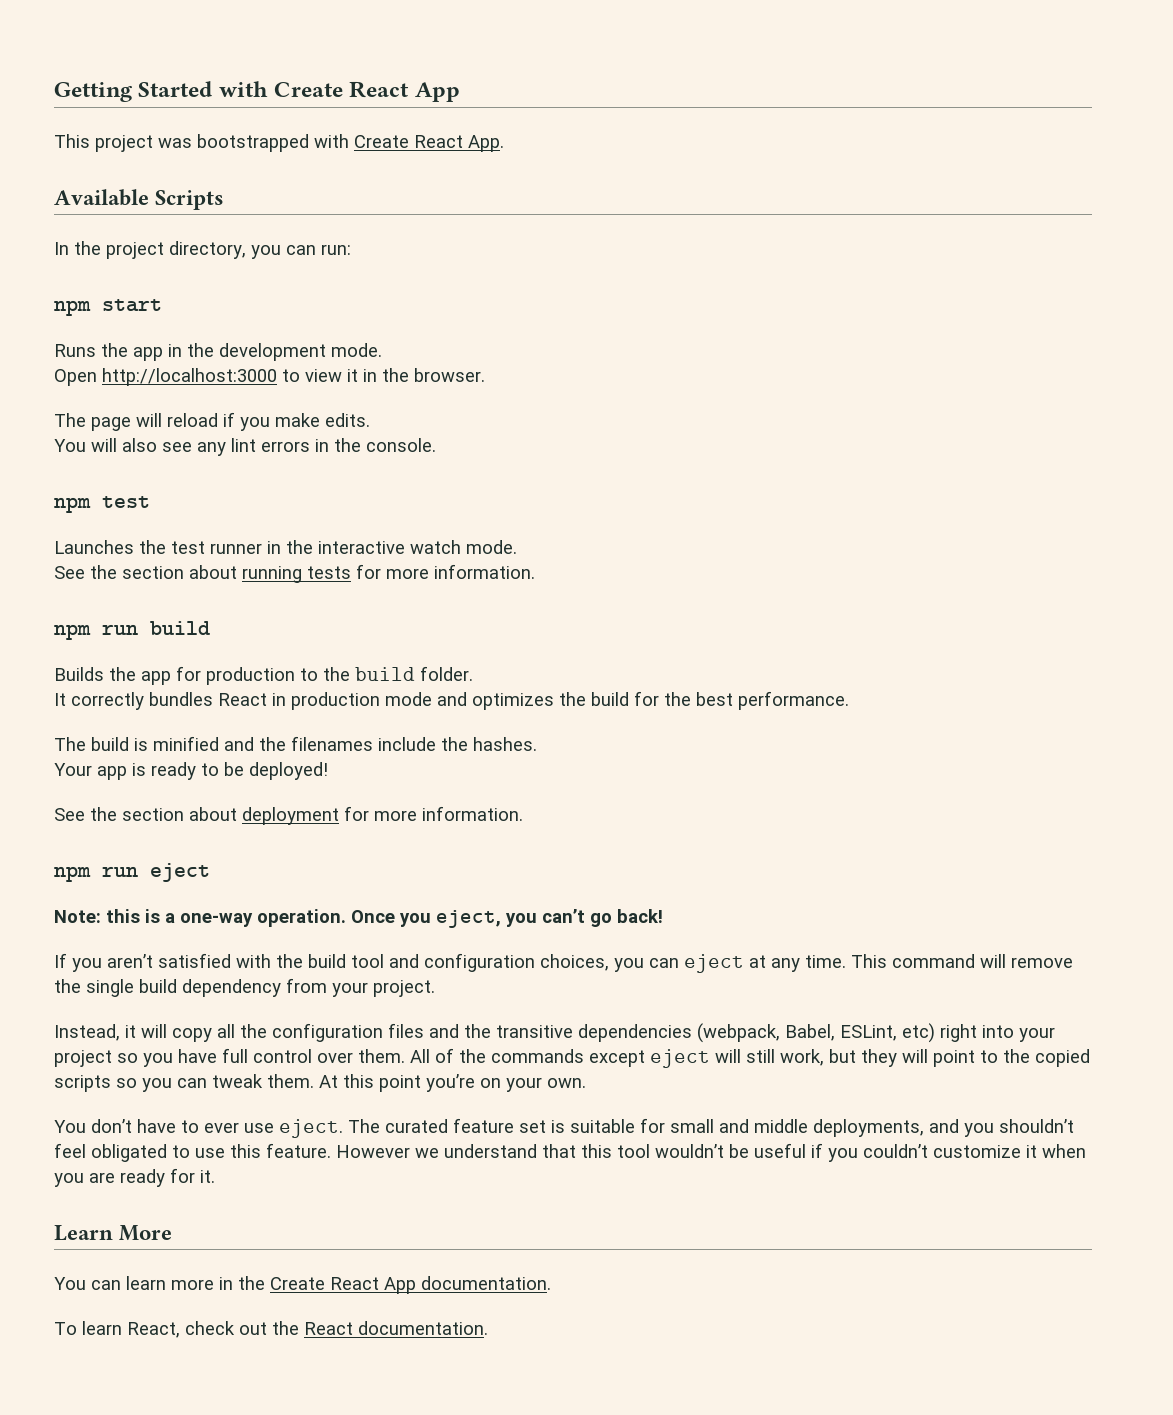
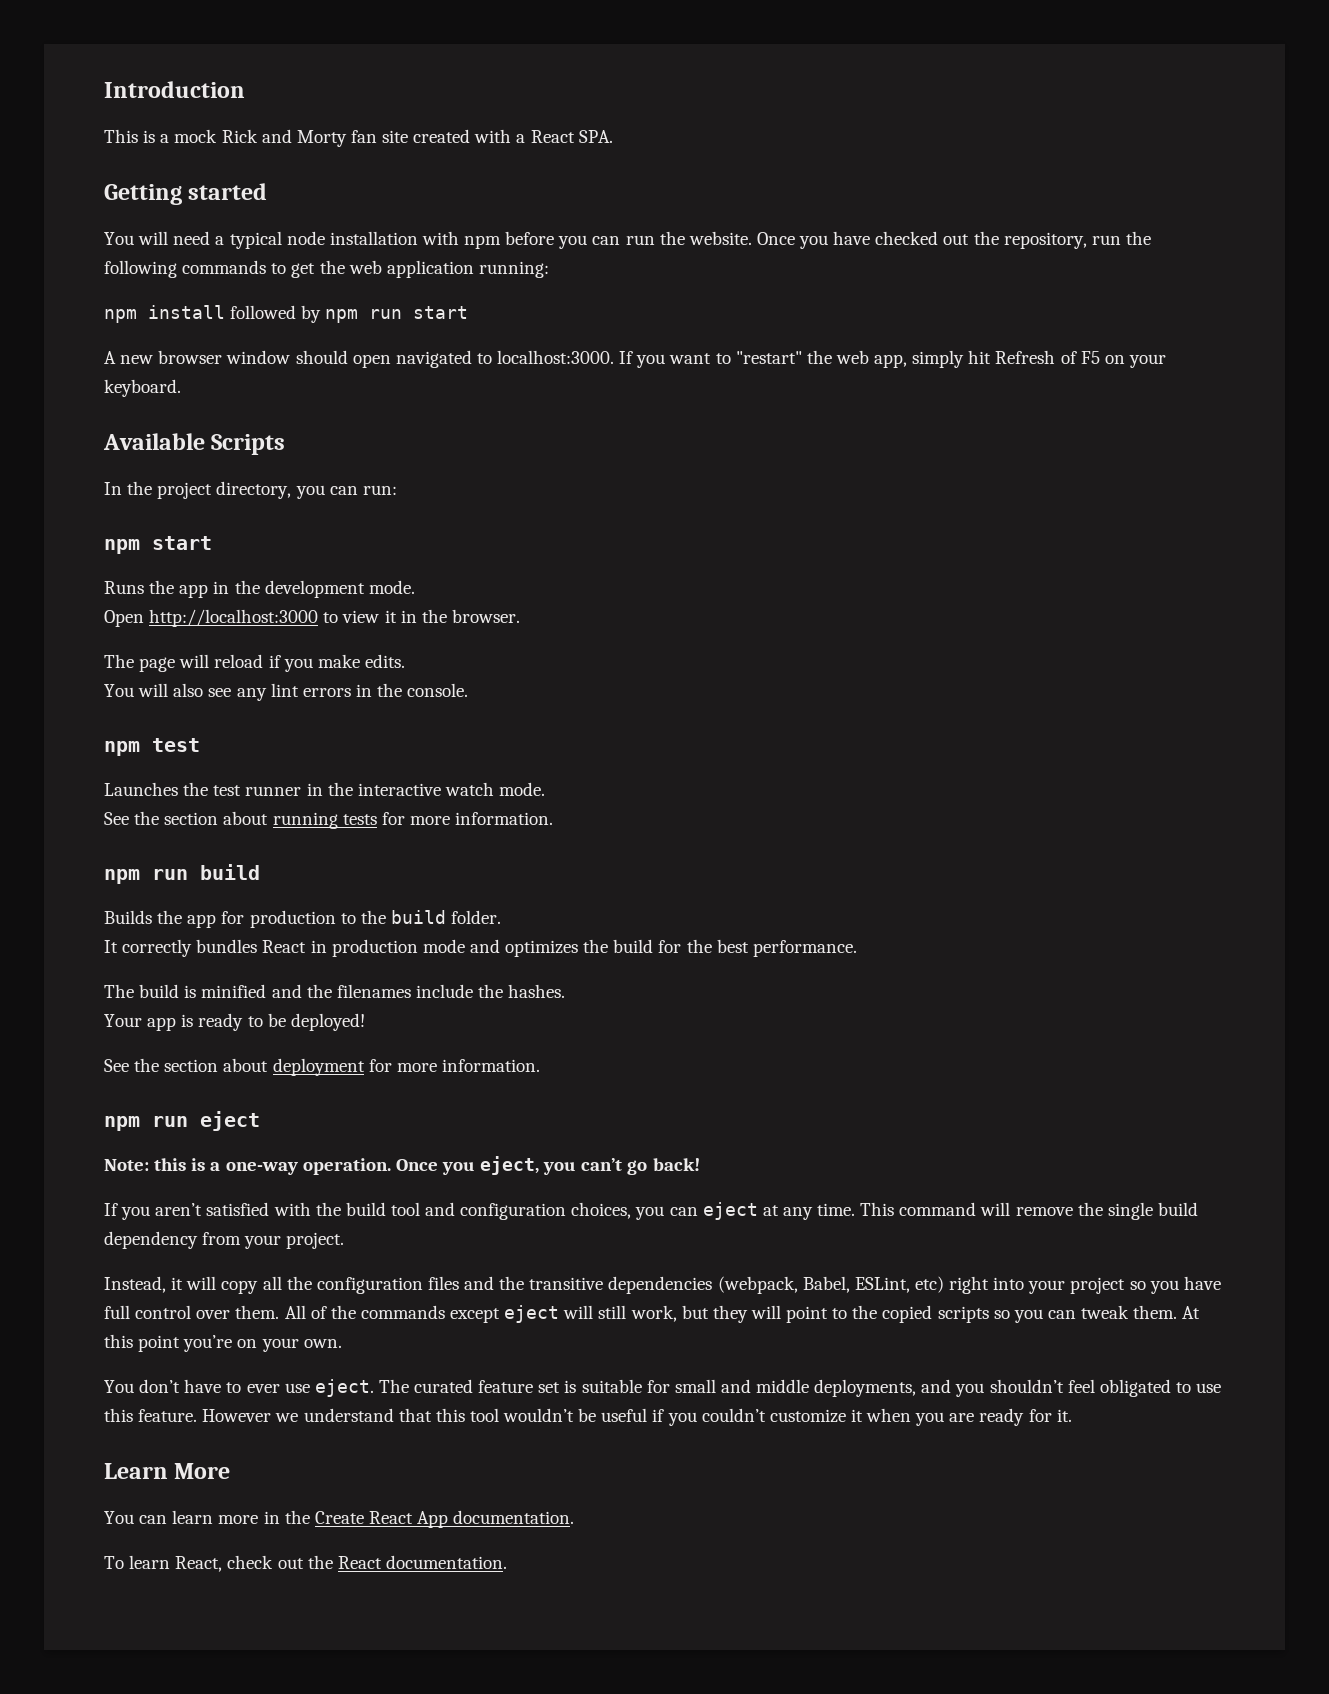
- Getting Started with Create React App
- This project was bootstrapped with Create React App.
+ Introduction
+ This is a mock Rick and Morty fan site created with a React SPA.
+ Getting started
+ You will need a typical node installation with npm before you can run the website. Once you have checked out the repository, run the following commands to get the web application running:
+ npm install followed by npm run start
+ A new browser window should open navigated to localhost:3000. If you want to "restart" the web app, simply hit Refresh of F5 on your keyboard.

